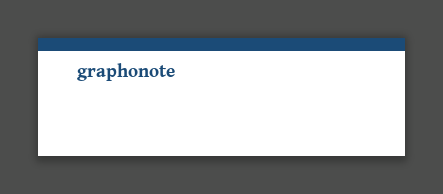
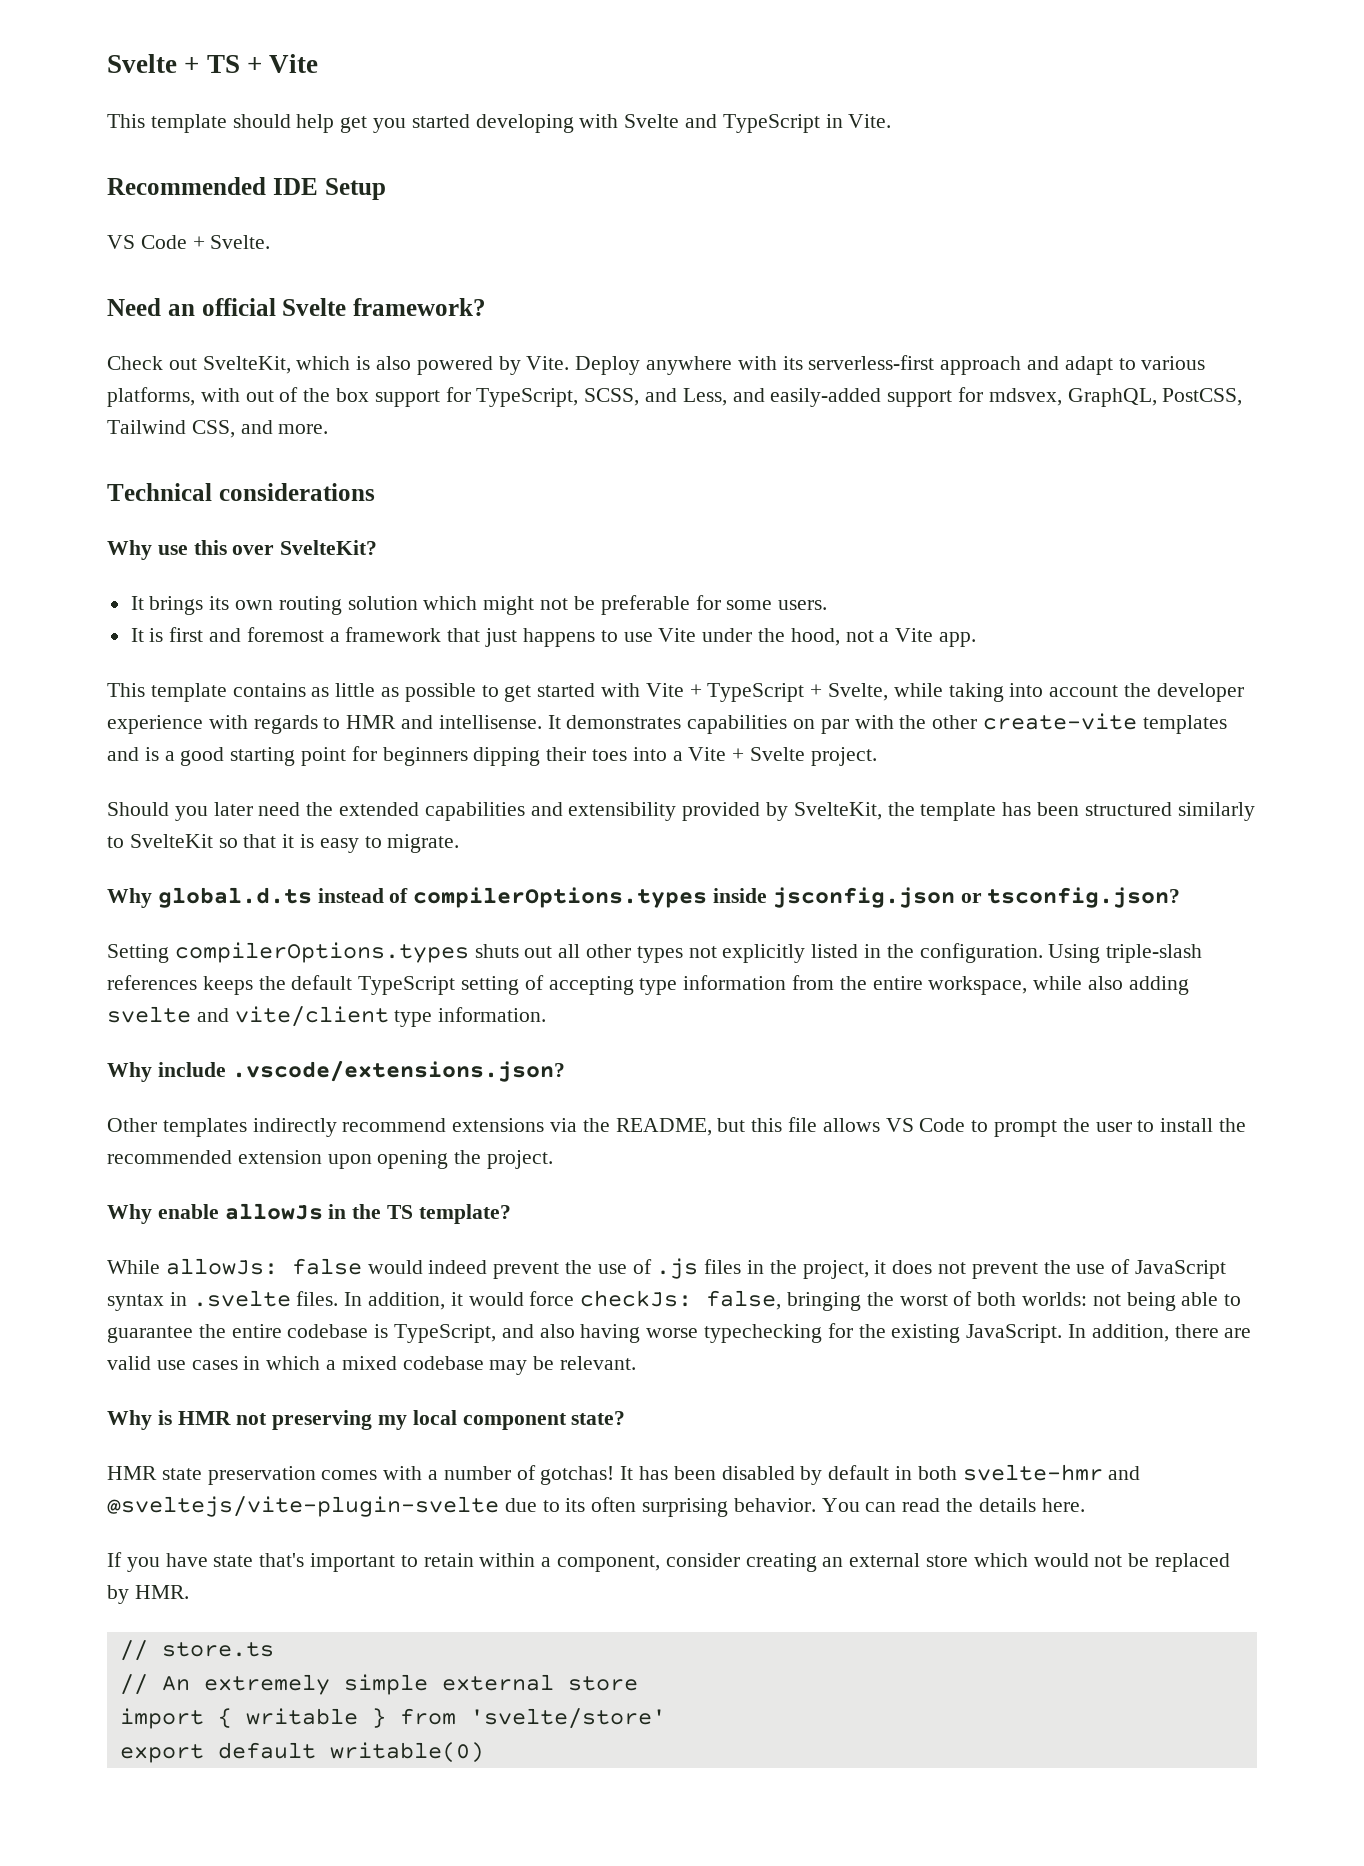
- graphonote
+ Svelte + TS + Vite
+ This template should help get you started developing with Svelte and TypeScript in Vite.
+ Recommended IDE Setup
+ VS Code + Svelte.
+ Need an official Svelte framework?
+ Check out SvelteKit, which is also powered by Vite. Deploy anywhere with its serverless-first approach and adapt to various platforms, with out of the box support for TypeScript, SCSS, and Less, and easily-added support for mdsvex, GraphQL, PostCSS, Tailwind CSS, and more.
+ Technical considerations
+ Why use this over SvelteKit?
+ It brings its own routing solution which might not be preferable for some users.
+ It is first and foremost a framework that just happens to use Vite under the hood, not a Vite app.
+ This template contains as little as possible to get started with Vite + TypeScript + Svelte, while taking into account the developer experience with regards to HMR and intellisense. It demonstrates capabilities on par with the other create-vite templates and is a good starting point for beginners dipping their toes into a Vite + Svelte project.
+ Should you later need the extended capabilities and extensibility provided by SvelteKit, the template has been structured similarly to SvelteKit so that it is easy to migrate.
+ Why global.d.ts instead of compilerOptions.types inside jsconfig.json or tsconfig.json?
+ Setting compilerOptions.types shuts out all other types not explicitly listed in the configuration. Using triple-slash references keeps the default TypeScript setting of accepting type information from the entire workspace, while also adding svelte and vite/client type information.
+ Why include .vscode/extensions.json?
+ Other templates indirectly recommend extensions via the README, but this file allows VS Code to prompt the user to install the recommended extension upon opening the project.
+ Why enable allowJs in the TS template?
+ While allowJs: false would indeed prevent the use of .js files in the project, it does not prevent the use of JavaScript syntax in .svelte files. In addition, it would force checkJs: false, bringing the worst of both worlds: not being able to guarantee the entire codebase is TypeScript, and also having worse typechecking for the existing JavaScript. In addition, there are valid use cases in which a mixed codebase may be relevant.
+ Why is HMR not preserving my local component state?
+ HMR state preservation comes with a number of gotchas! It has been disabled by default in both svelte-hmr and @sveltejs/vite-plugin-svelte due to its often surprising behavior. You can read the details here.
+ If you have state that's important to retain within a component, consider creating an external store which would not be replaced by HMR.
+ // store.ts
+ // An extremely simple external store
+ import { writable } from 'svelte/store'
+ export default writable(0)

